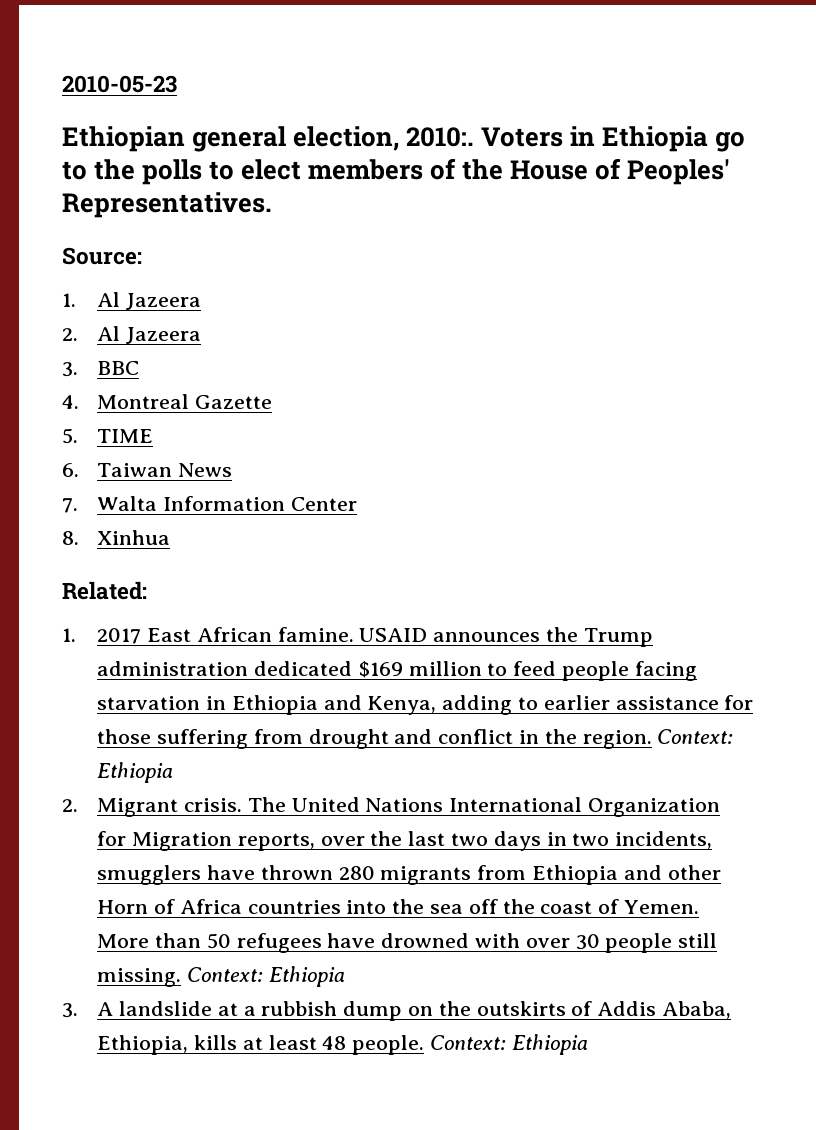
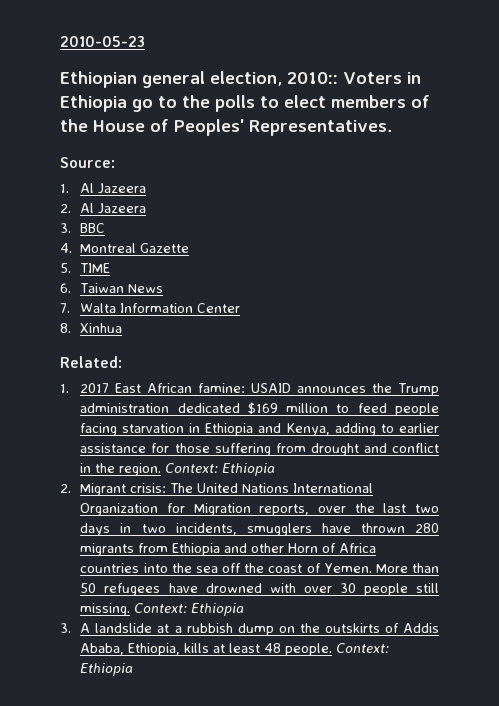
- Ethiopian general election, 2010:. Voters in Ethiopia go to the polls to elect members of the House of Peoples' Representatives.
+ Ethiopian general election, 2010:: Voters in Ethiopia go to the polls to elect members of the House of Peoples' Representatives.
- 1. 2017 East African famine. USAID announces the Trump administration dedicated $169 million to feed people facing starvation in Ethiopia and Kenya, adding to earlier assistance for those suffering from drought and conflict in the region.
+ 1. 2017 East African famine: USAID announces the Trump administration dedicated $169 million to feed people facing starvation in Ethiopia and Kenya, adding to earlier assistance for those suffering from drought and conflict in the region.
- 2. Migrant crisis. The United Nations International Organization for Migration reports, over the last two days in two incidents, smugglers have thrown 280 migrants from Ethiopia and other Horn of Africa countries into the sea off the coast of Yemen.
+ 2. Migrant crisis: The United Nations International Organization for Migration reports, over the last two days in two incidents, smugglers have thrown 280 migrants from Ethiopia and other Horn of Africa countries into the sea off the coast of Yemen.

